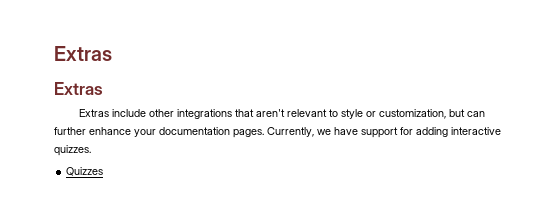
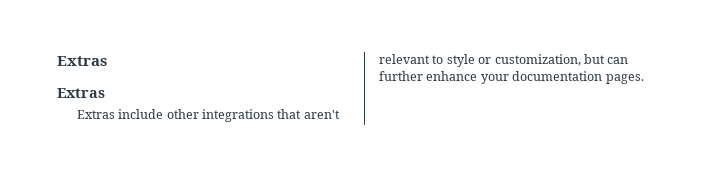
- Currently, we have support for adding interactive quizzes.
- Quizzes

